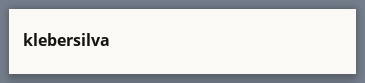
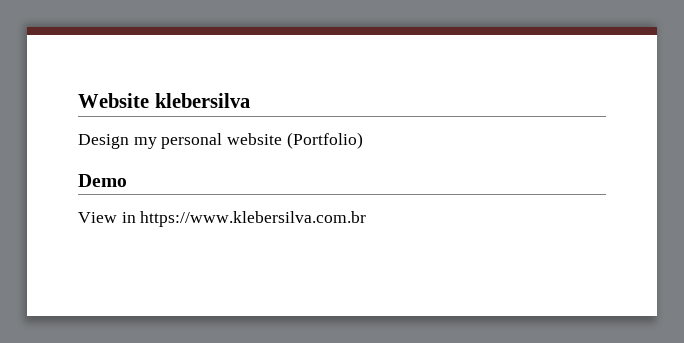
- klebersilva
+ Website klebersilva
+ Design my personal website (Portfolio)
+ Demo
+ View in https://www.klebersilva.com.br

